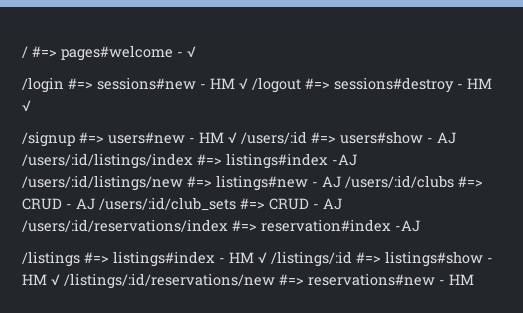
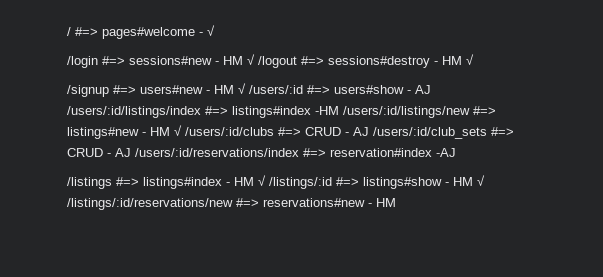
- /signup #=> users#new - HM √ /users/:id #=> users#show - AJ /users/:id/listings/index #=> listings#index -AJ /users/:id/listings/new #=> listings#new - AJ /users/:id/clubs #=> CRUD - AJ /users/:id/club_sets #=> CRUD - AJ /users/:id/reservations/index #=> reservation#index -AJ
+ /signup #=> users#new - HM √ /users/:id #=> users#show - AJ /users/:id/listings/index #=> listings#index -HM /users/:id/listings/new #=> listings#new - HM √ /users/:id/clubs #=> CRUD - AJ /users/:id/club_sets #=> CRUD - AJ /users/:id/reservations/index #=> reservation#index -AJ

